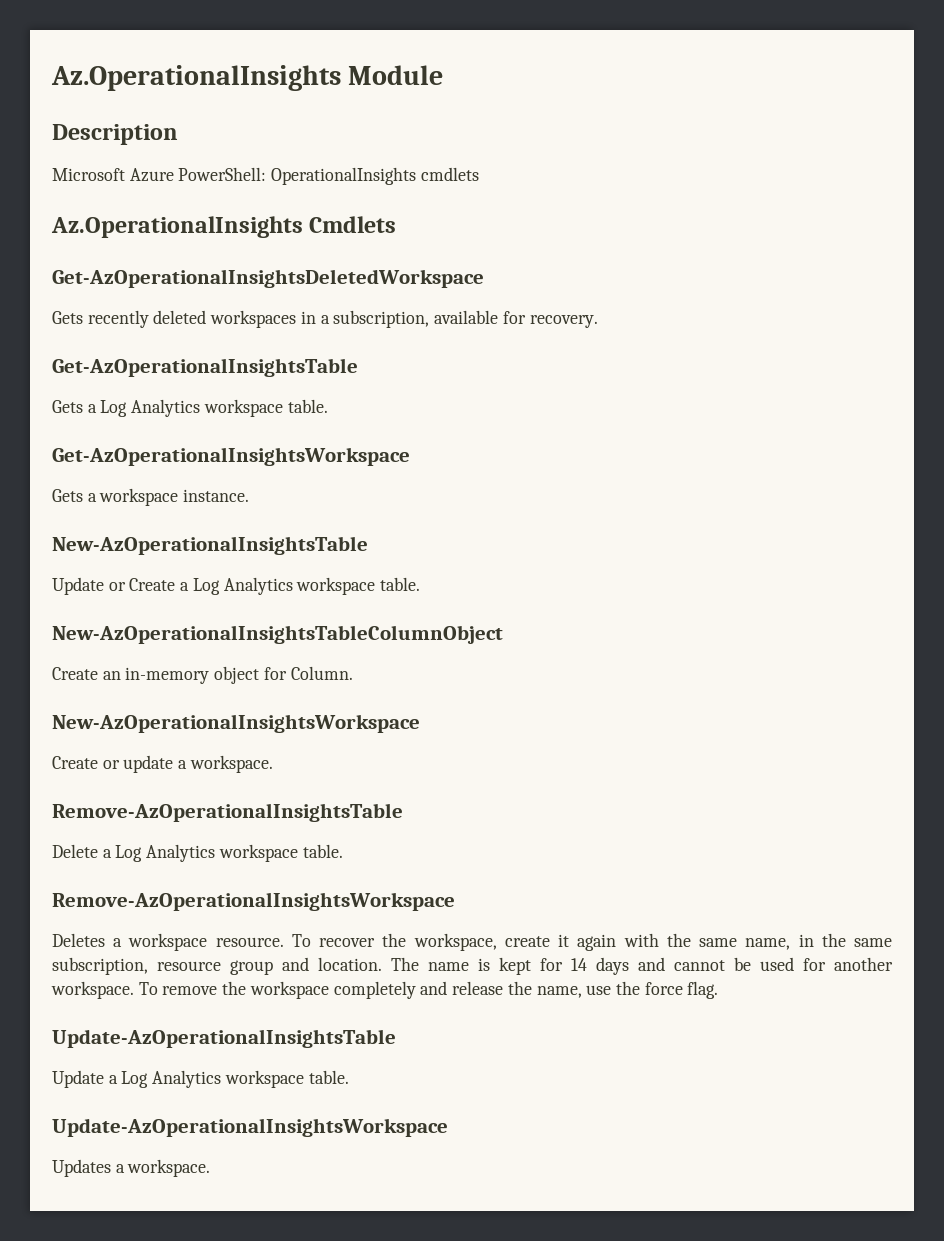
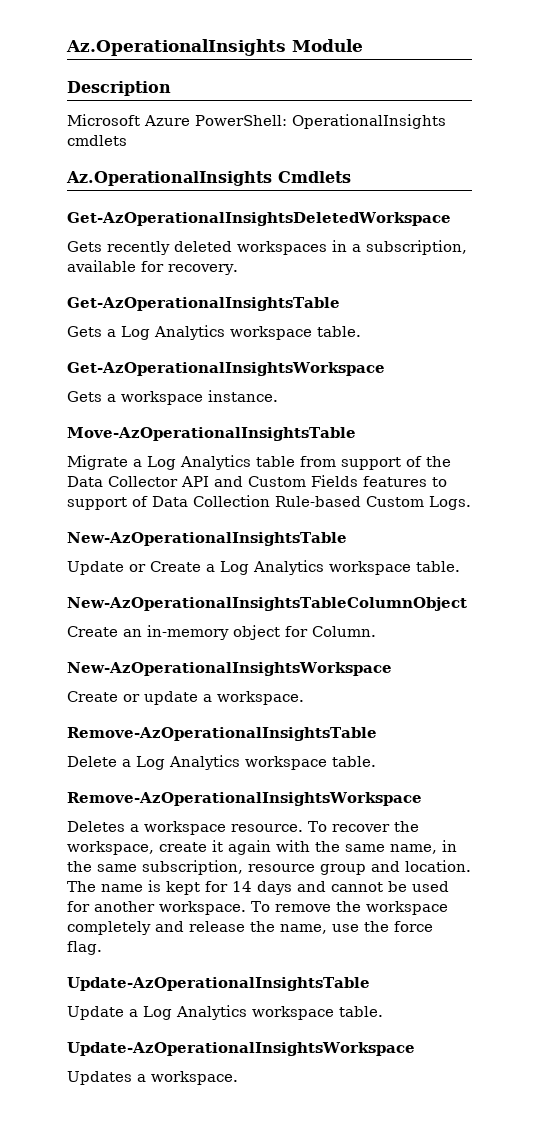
+ Move-AzOperationalInsightsTable
+ Migrate a Log Analytics table from support of the Data Collector API and Custom Fields features to support of Data Collection Rule-based Custom Logs.

